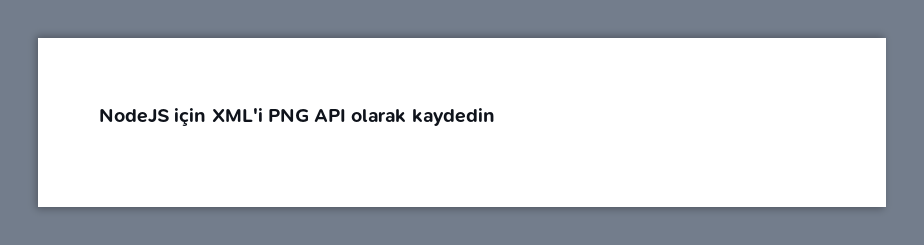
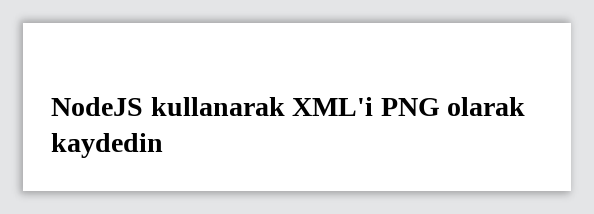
- NodeJS için XML'i PNG API olarak kaydedin
+ NodeJS kullanarak XML'i PNG olarak kaydedin

